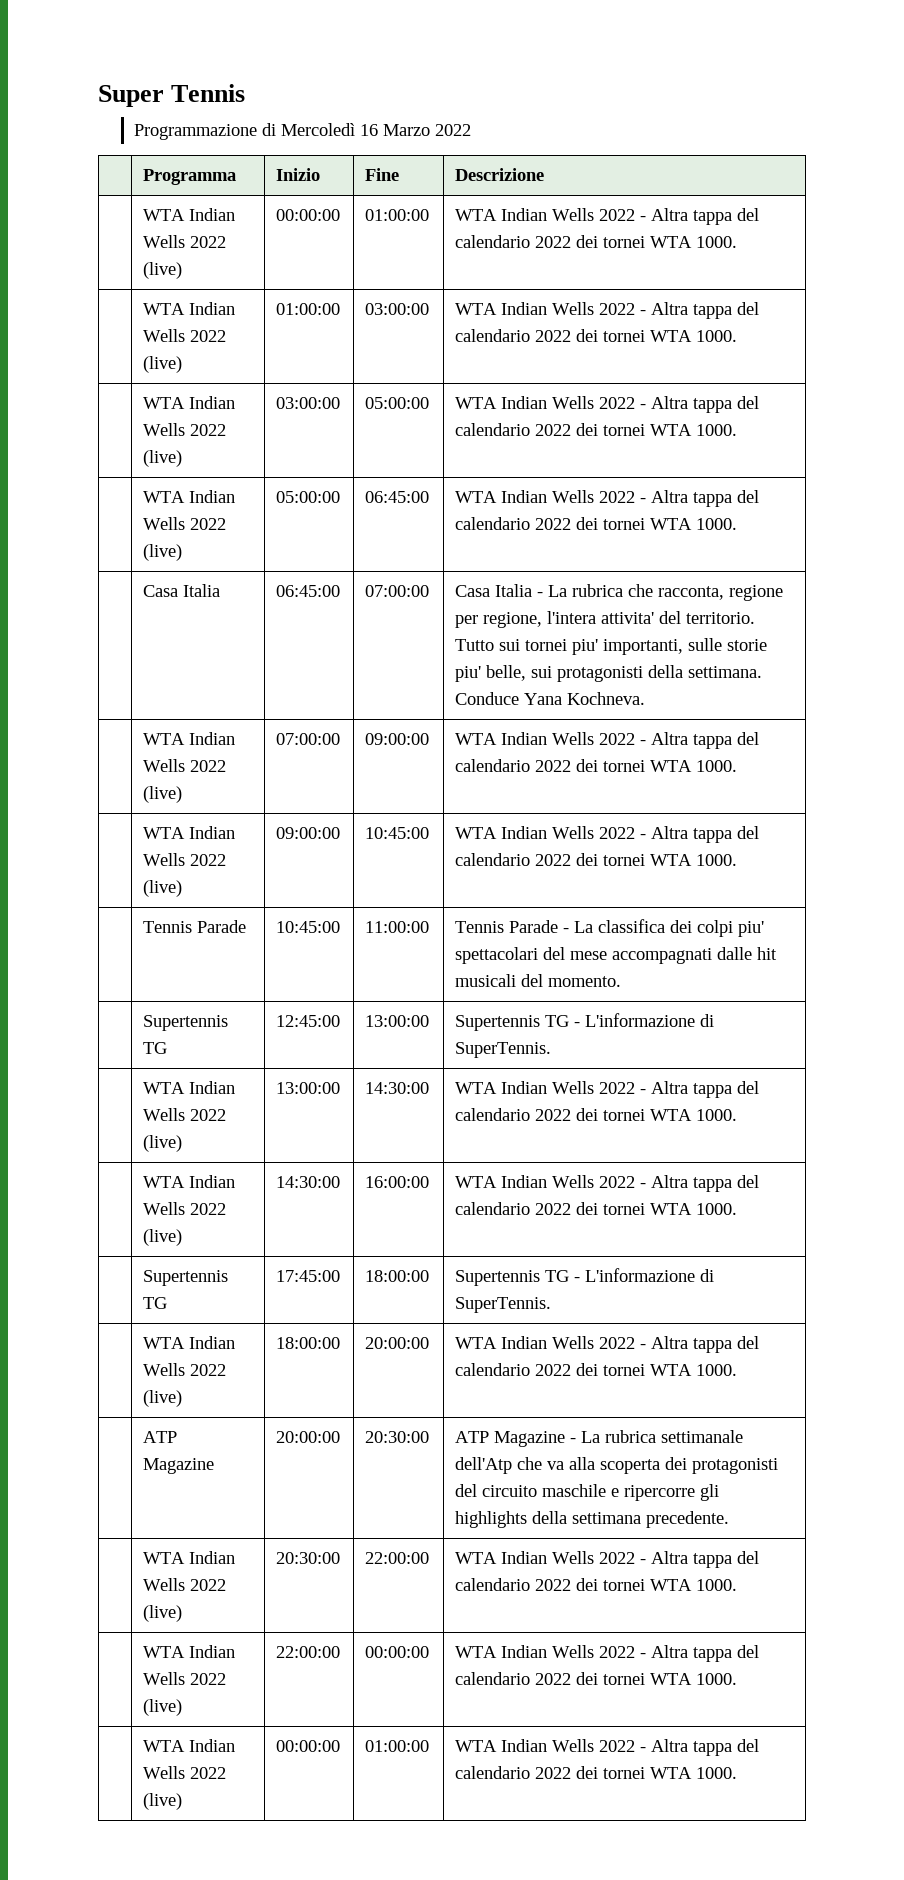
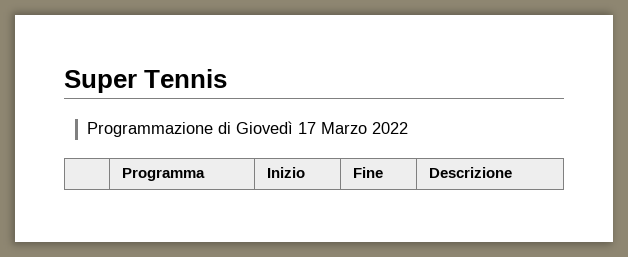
- Programmazione di Mercoledì 16 Marzo 2022
+ Programmazione di Giovedì 17 Marzo 2022
  | Programma | Inizio | Fine | Descrizione
- | WTA Indian Wells 2022 (live) | 00:00:00 | 01:00:00 | WTA Indian Wells 2022 - Altra tappa del calendario 2022 dei tornei WTA 1000.
- | WTA Indian Wells 2022 (live) | 01:00:00 | 03:00:00 | WTA Indian Wells 2022 - Altra tappa del calendario 2022 dei tornei WTA 1000.
- | WTA Indian Wells 2022 (live) | 03:00:00 | 05:00:00 | WTA Indian Wells 2022 - Altra tappa del calendario 2022 dei tornei WTA 1000.
- | WTA Indian Wells 2022 (live) | 05:00:00 | 06:45:00 | WTA Indian Wells 2022 - Altra tappa del calendario 2022 dei tornei WTA 1000.
- | Casa Italia | 06:45:00 | 07:00:00 | Casa Italia - La rubrica che racconta, regione per regione, l'intera attivita' del territorio. Tutto sui tornei piu' importanti, sulle storie piu' belle, sui protagonisti della settimana. Conduce Yana Kochneva.
- | WTA Indian Wells 2022 (live) | 07:00:00 | 09:00:00 | WTA Indian Wells 2022 - Altra tappa del calendario 2022 dei tornei WTA 1000.
- | WTA Indian Wells 2022 (live) | 09:00:00 | 10:45:00 | WTA Indian Wells 2022 - Altra tappa del calendario 2022 dei tornei WTA 1000.
- | Tennis Parade | 10:45:00 | 11:00:00 | Tennis Parade - La classifica dei colpi piu' spettacolari del mese accompagnati dalle hit musicali del momento.
- | Supertennis TG | 12:45:00 | 13:00:00 | Supertennis TG - L'informazione di SuperTennis.
- | WTA Indian Wells 2022 (live) | 13:00:00 | 14:30:00 | WTA Indian Wells 2022 - Altra tappa del calendario 2022 dei tornei WTA 1000.
- | WTA Indian Wells 2022 (live) | 14:30:00 | 16:00:00 | WTA Indian Wells 2022 - Altra tappa del calendario 2022 dei tornei WTA 1000.
- | Supertennis TG | 17:45:00 | 18:00:00 | Supertennis TG - L'informazione di SuperTennis.
- | WTA Indian Wells 2022 (live) | 18:00:00 | 20:00:00 | WTA Indian Wells 2022 - Altra tappa del calendario 2022 dei tornei WTA 1000.
- | ATP Magazine | 20:00:00 | 20:30:00 | ATP Magazine - La rubrica settimanale dell'Atp che va alla scoperta dei protagonisti del circuito maschile e ripercorre gli highlights della settimana precedente.
- | WTA Indian Wells 2022 (live) | 20:30:00 | 22:00:00 | WTA Indian Wells 2022 - Altra tappa del calendario 2022 dei tornei WTA 1000.
- | WTA Indian Wells 2022 (live) | 22:00:00 | 00:00:00 | WTA Indian Wells 2022 - Altra tappa del calendario 2022 dei tornei WTA 1000.
- | WTA Indian Wells 2022 (live) | 00:00:00 | 01:00:00 | WTA Indian Wells 2022 - Altra tappa del calendario 2022 dei tornei WTA 1000.

